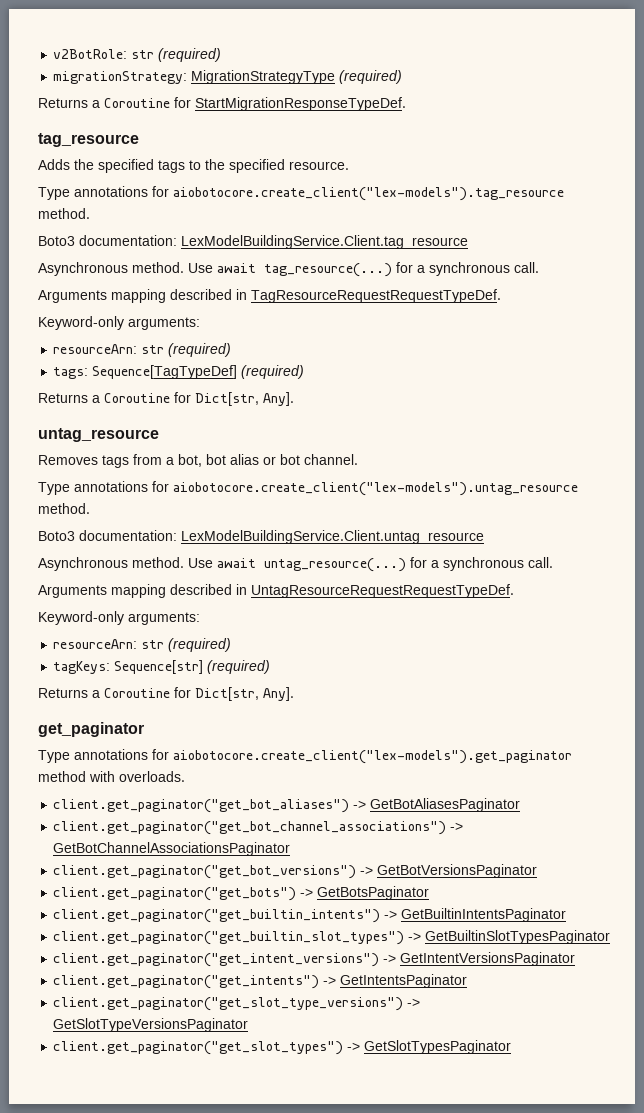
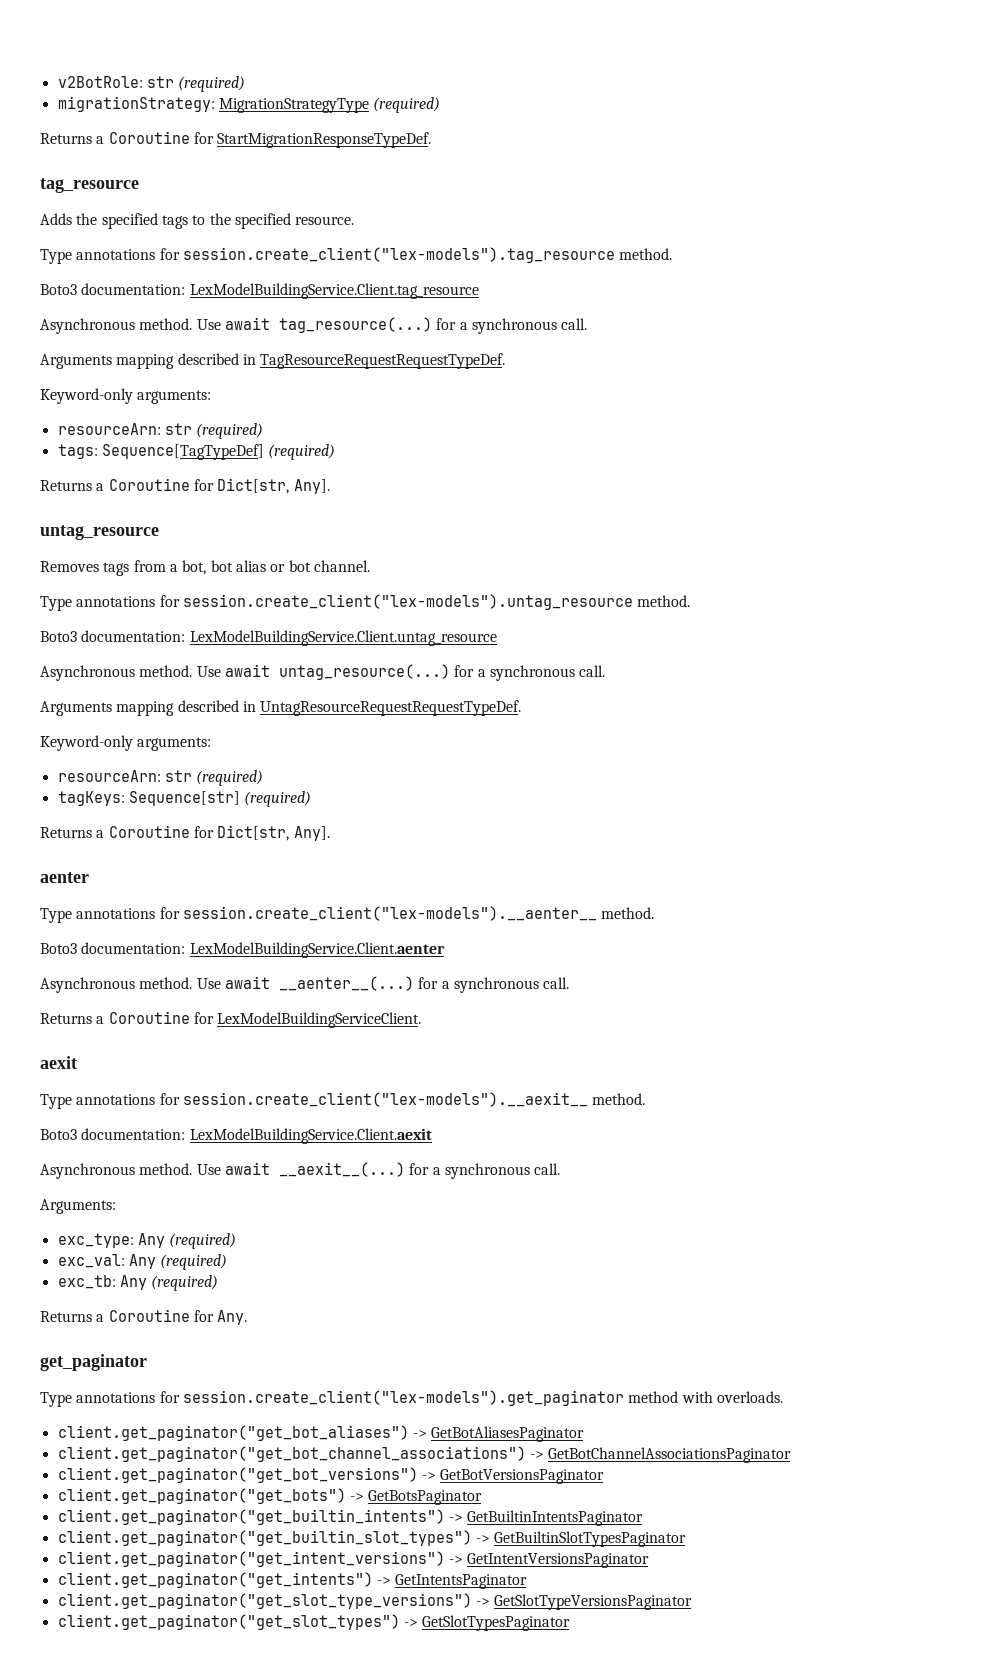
- Type annotations for aiobotocore.create_client("lex-models").tag_resource method.
+ Type annotations for session.create_client("lex-models").tag_resource method.
- Type annotations for aiobotocore.create_client("lex-models").untag_resource method.
+ Type annotations for session.create_client("lex-models").untag_resource method.
+ aenter
+ Type annotations for session.create_client("lex-models").__aenter__ method.
+ Boto3 documentation: LexModelBuildingService.Client.aenter
+ Asynchronous method. Use await __aenter__(...) for a synchronous call.
+ Returns a Coroutine for LexModelBuildingServiceClient.
+ aexit
+ Type annotations for session.create_client("lex-models").__aexit__ method.
+ Boto3 documentation: LexModelBuildingService.Client.aexit
+ Asynchronous method. Use await __aexit__(...) for a synchronous call.
+ Arguments:
+ exc_type: Any (required)
+ exc_val: Any (required)
+ exc_tb: Any (required)
+ Returns a Coroutine for Any.
- Type annotations for aiobotocore.create_client("lex-models").get_paginator method with overloads.
+ Type annotations for session.create_client("lex-models").get_paginator method with overloads.

